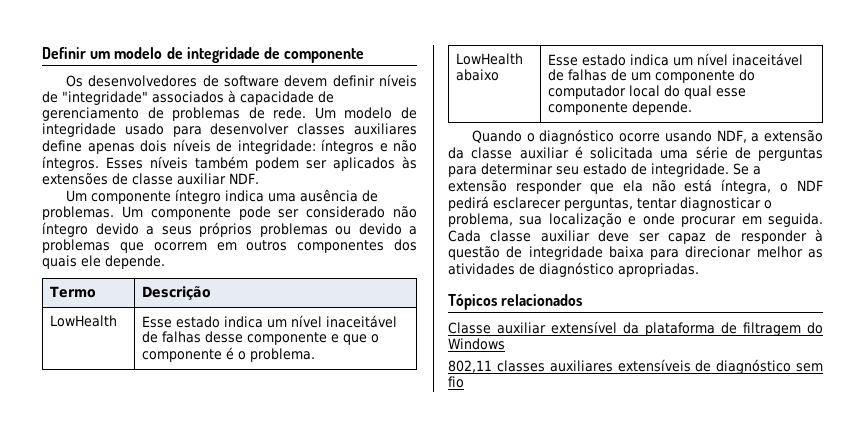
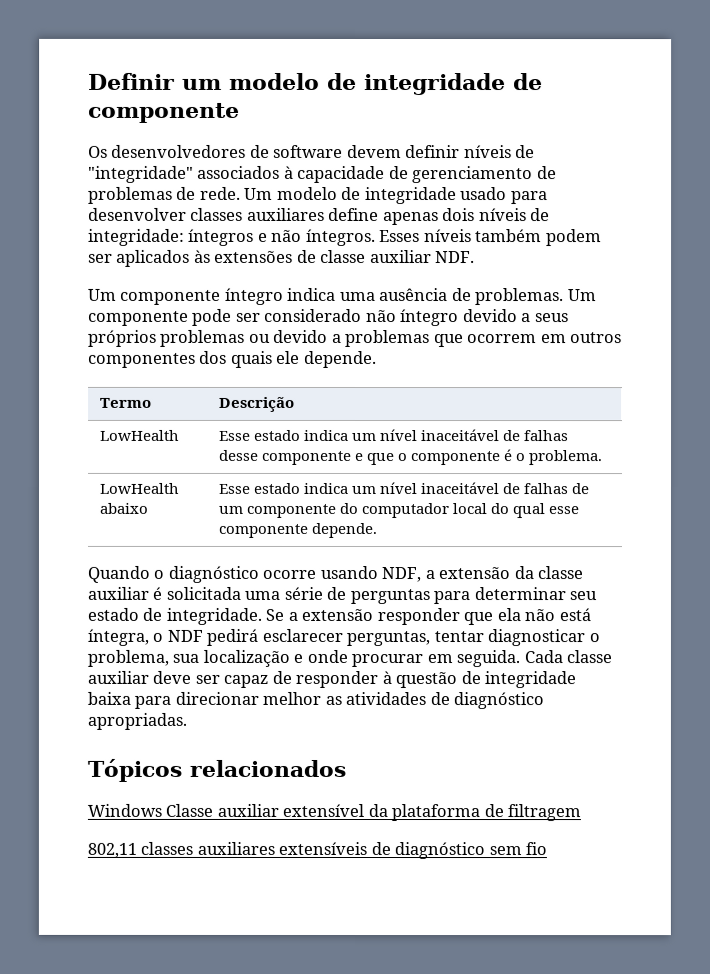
- Classe auxiliar extensível da plataforma de filtragem do Windows
+ Windows Classe auxiliar extensível da plataforma de filtragem

